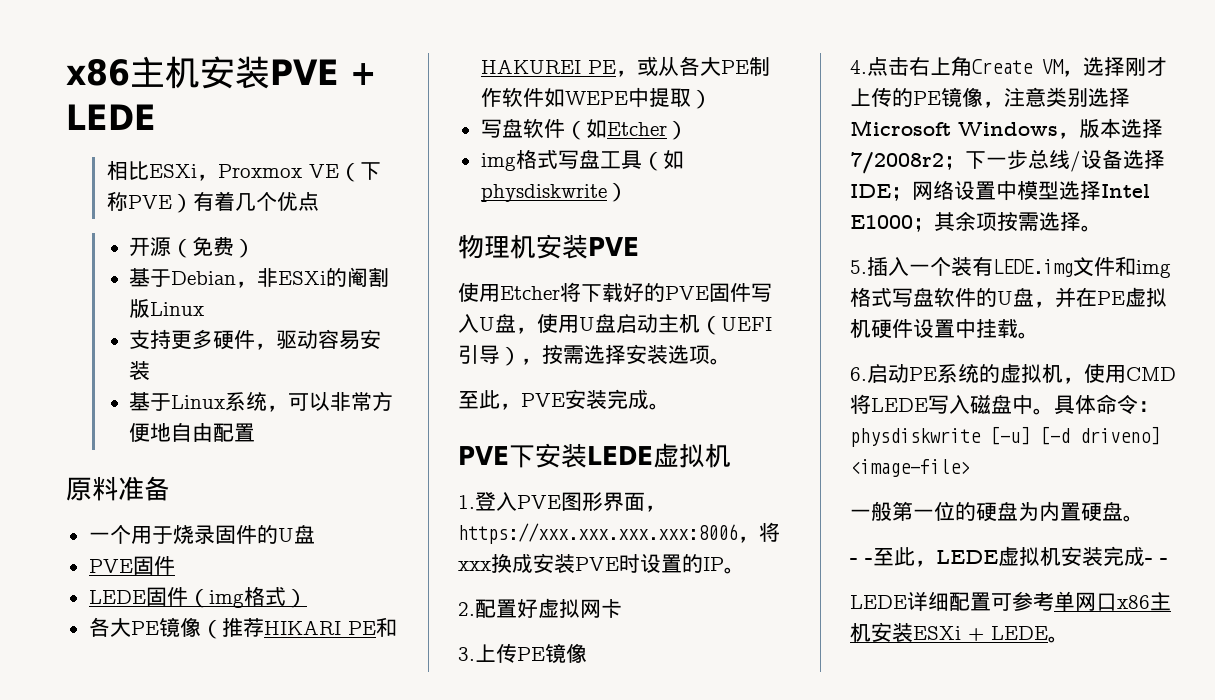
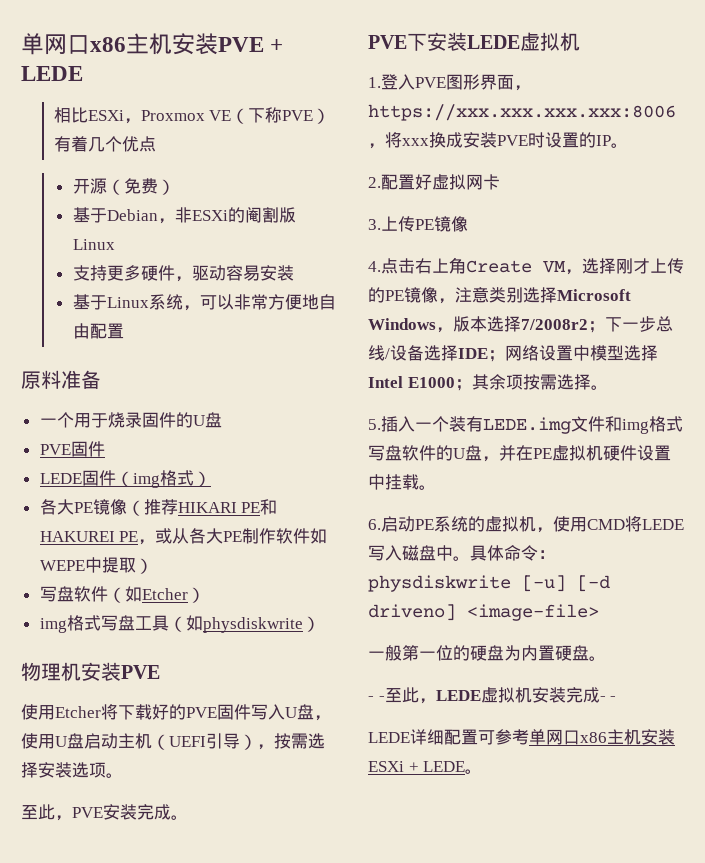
- x86主机安装PVE + LEDE
+ 单网口x86主机安装PVE + LEDE

